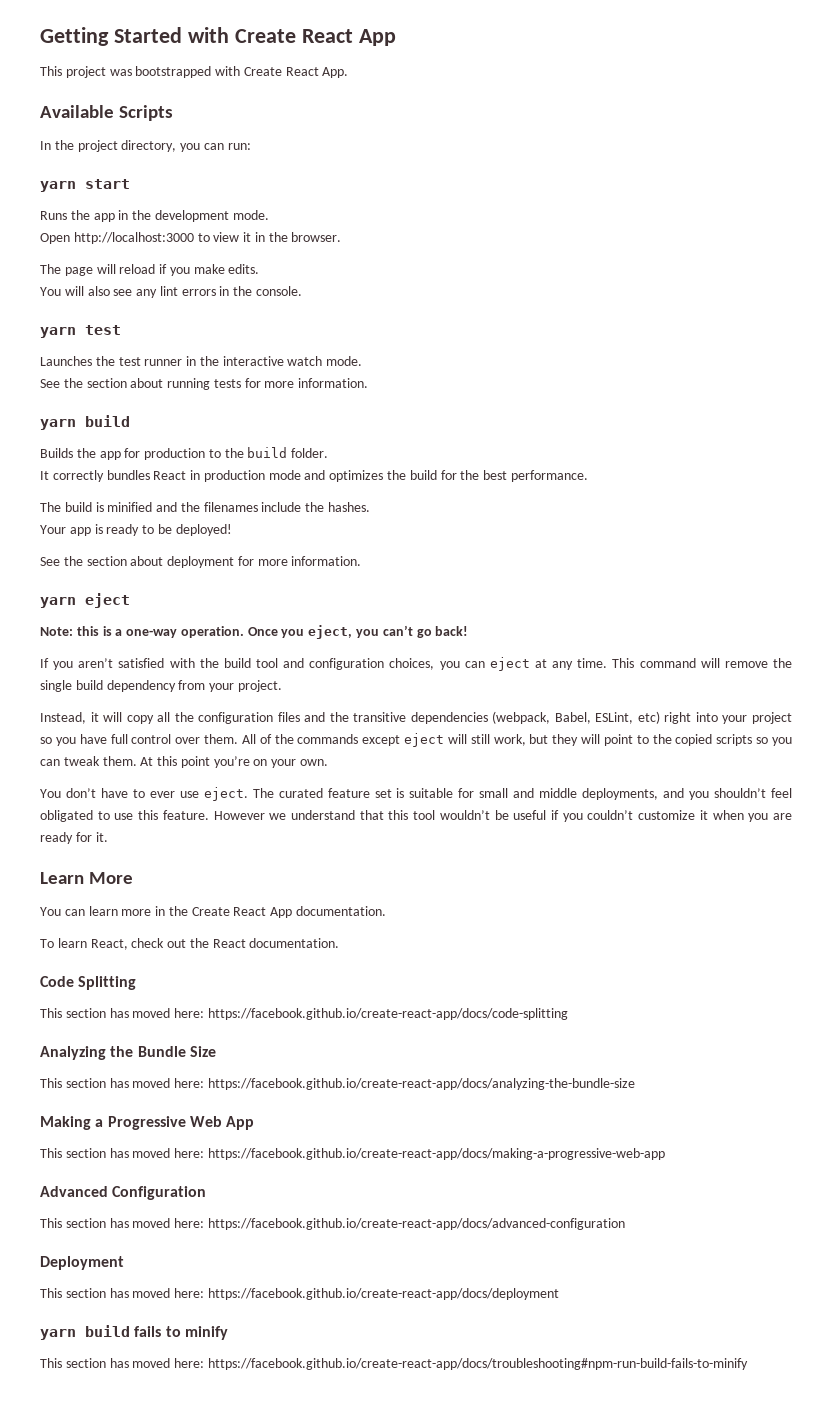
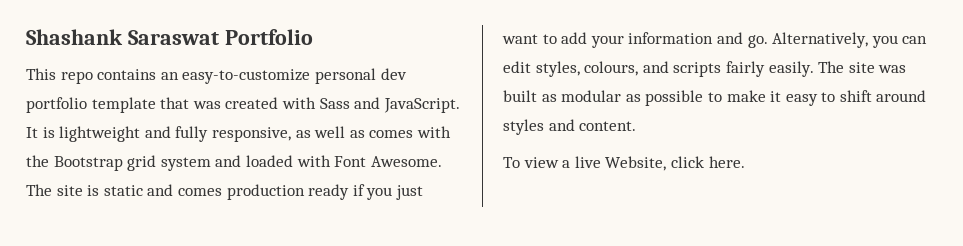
- Getting Started with Create React App
- This project was bootstrapped with Create React App.
- Available Scripts
- In the project directory, you can run:
- yarn start
- Runs the app in the development mode.
- Open http://localhost:3000 to view it in the browser.
- The page will reload if you make edits.
- You will also see any lint errors in the console.
- yarn test
- Launches the test runner in the interactive watch mode.
- See the section about running tests for more information.
- yarn build
- Builds the app for production to the build folder.
- It correctly bundles React in production mode and optimizes the build for the best performance.
- The build is minified and the filenames include the hashes.
- Your app is ready to be deployed!
- See the section about deployment for more information.
- yarn eject
- Note: this is a one-way operation. Once you eject, you can’t go back!
- If you aren’t satisfied with the build tool and configuration choices, you can eject at any time. This command will remove the single build dependency from your project.
- Instead, it will copy all the configuration files and the transitive dependencies (webpack, Babel, ESLint, etc) right into your project so you have full control over them. All of the commands except eject will still work, but they will point to the copied scripts so you can tweak them. At this point you’re on your own.
- You don’t have to ever use eject. The curated feature set is suitable for small and middle deployments, and you shouldn’t feel obligated to use this feature. However we understand that this tool wouldn’t be useful if you couldn’t customize it when you are ready for it.
- Learn More
- You can learn more in the Create React App documentation.
- To learn React, check out the React documentation.
- Code Splitting
- This section has moved here: https://facebook.github.io/create-react-app/docs/code-splitting
- Analyzing the Bundle Size
- This section has moved here: https://facebook.github.io/create-react-app/docs/analyzing-the-bundle-size
- Making a Progressive Web App
- This section has moved here: https://facebook.github.io/create-react-app/docs/making-a-progressive-web-app
- Advanced Configuration
- This section has moved here: https://facebook.github.io/create-react-app/docs/advanced-configuration
- Deployment
- This section has moved here: https://facebook.github.io/create-react-app/docs/deployment
- yarn build fails to minify
- This section has moved here: https://facebook.github.io/create-react-app/docs/troubleshooting#npm-run-build-fails-to-minify
+ Shashank Saraswat Portfolio
+ This repo contains an easy-to-customize personal dev portfolio template that was created with Sass and JavaScript. It is lightweight and fully responsive, as well as comes with the Bootstrap grid system and loaded with Font Awesome. The site is static and comes production ready if you just want to add your information and go. Alternatively, you can edit styles, colours, and scripts fairly easily. The site was built as modular as possible to make it easy to shift around styles and content.
+ To view a live Website, click here.

